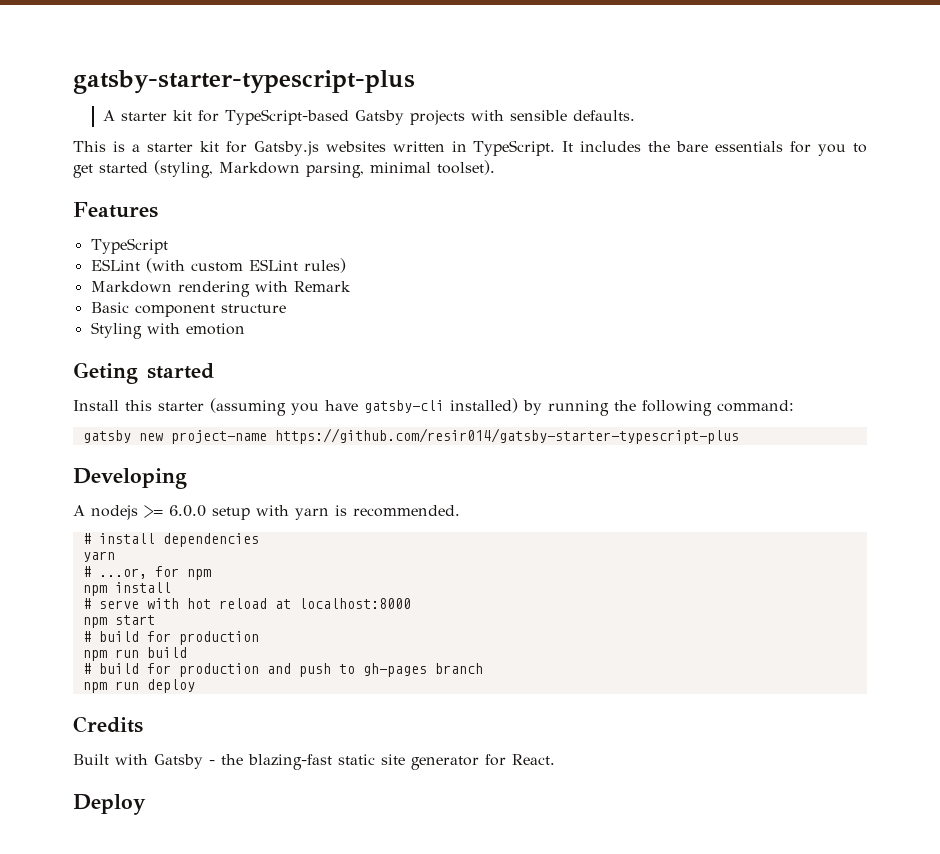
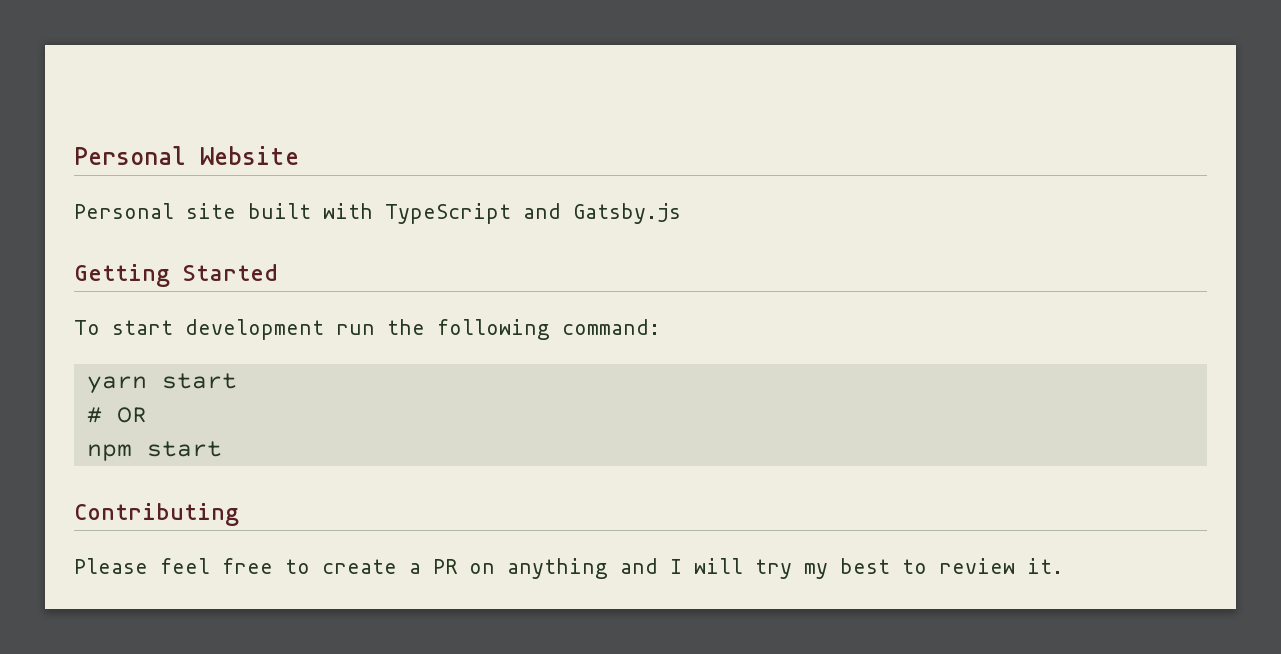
- gatsby-starter-typescript-plus
- A starter kit for TypeScript-based Gatsby projects with sensible defaults.
- This is a starter kit for Gatsby.js websites written in TypeScript. It includes the bare essentials for you to get started (styling, Markdown parsing, minimal toolset).
- Features
- TypeScript
- ESLint (with custom ESLint rules)
- Markdown rendering with Remark
- Basic component structure
- Styling with emotion
- Geting started
- Install this starter (assuming you have gatsby-cli installed) by running the following command:
- gatsby new project-name https://github.com/resir014/gatsby-starter-typescript-plus
- Developing
- A nodejs >= 6.0.0 setup with yarn is recommended.
- # install dependencies
- yarn
- # ...or, for npm
- npm install
- # serve with hot reload at localhost:8000
+ Personal Website
+ Personal site built with TypeScript and Gatsby.js
+ Getting Started
+ To start development run the following command:
+ yarn start
+ # OR
  npm start
- # build for production
- npm run build
- # build for production and push to gh-pages branch
- npm run deploy
- Credits
- Built with Gatsby - the blazing-fast static site generator for React.
- Deploy
+ Contributing
+ Please feel free to create a PR on anything and I will try my best to review it.

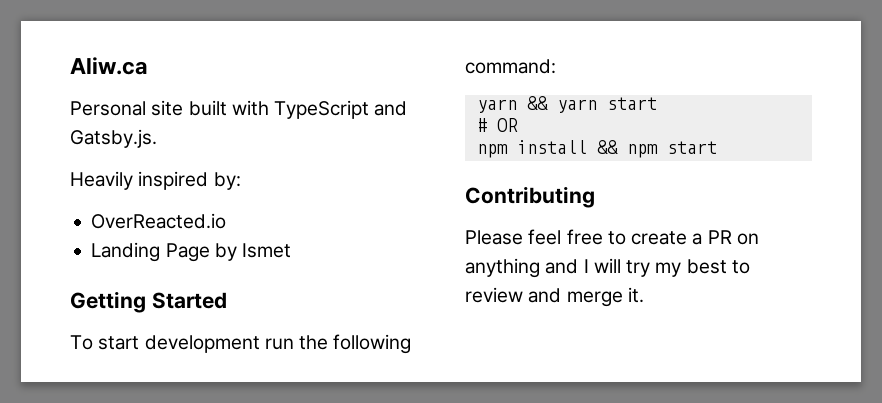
- Personal Website
+ Aliw.ca
- Personal site built with TypeScript and Gatsby.js
+ Personal site built with TypeScript and Gatsby.js.
+ Heavily inspired by:
+ OverReacted.io
+ Landing Page by Ismet
- yarn start
+ yarn && yarn start
- npm start
+ npm install && npm start
- Please feel free to create a PR on anything and I will try my best to review it.
+ Please feel free to create a PR on anything and I will try my best to review and merge it.

